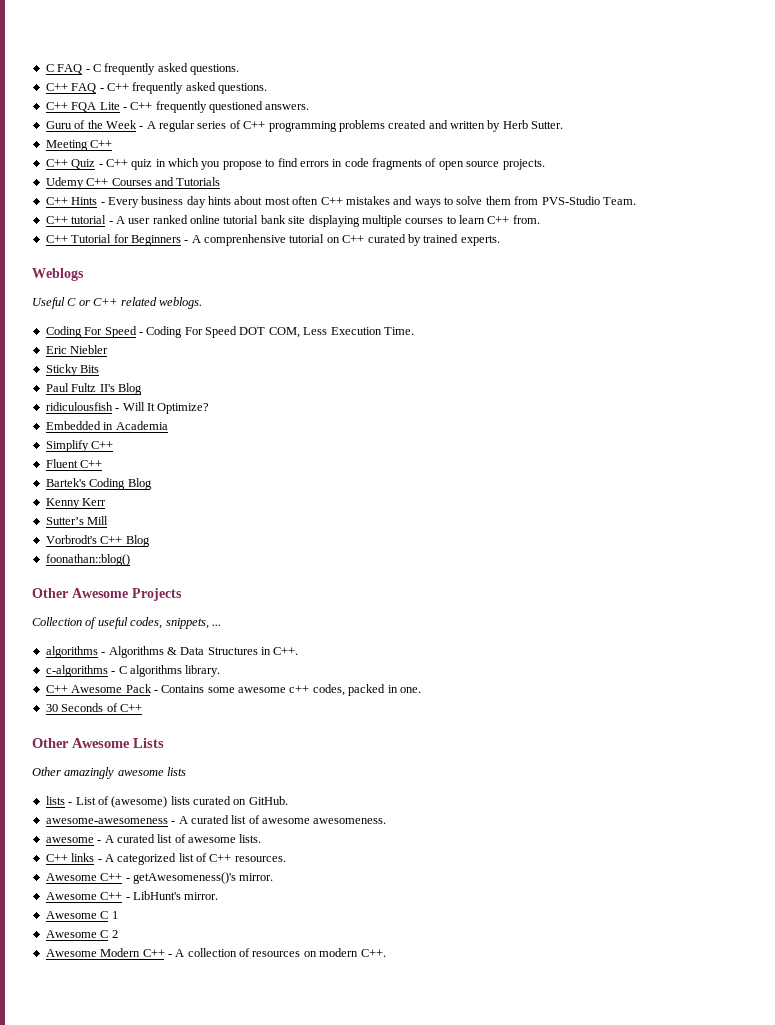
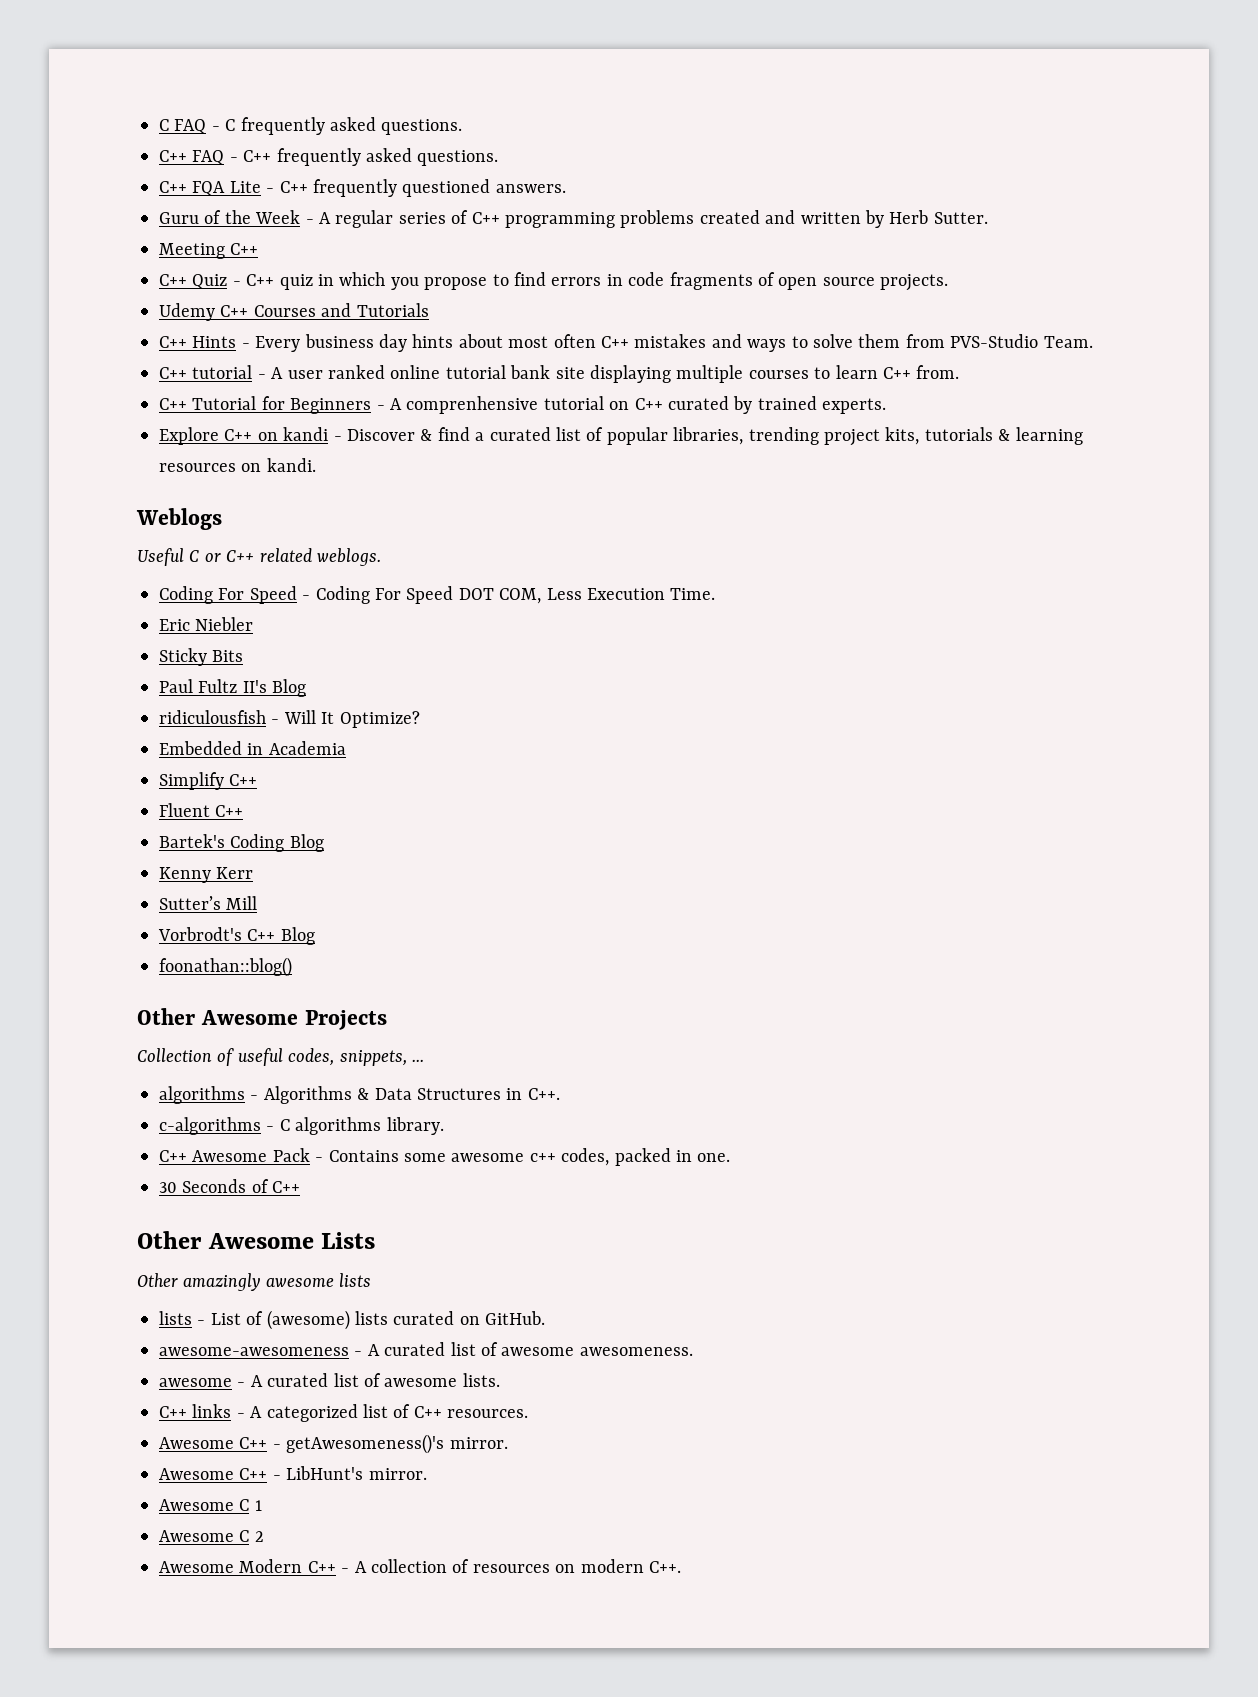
+ Explore C++ on kandi - Discover & find a curated list of popular libraries, trending project kits, tutorials & learning resources on kandi.

